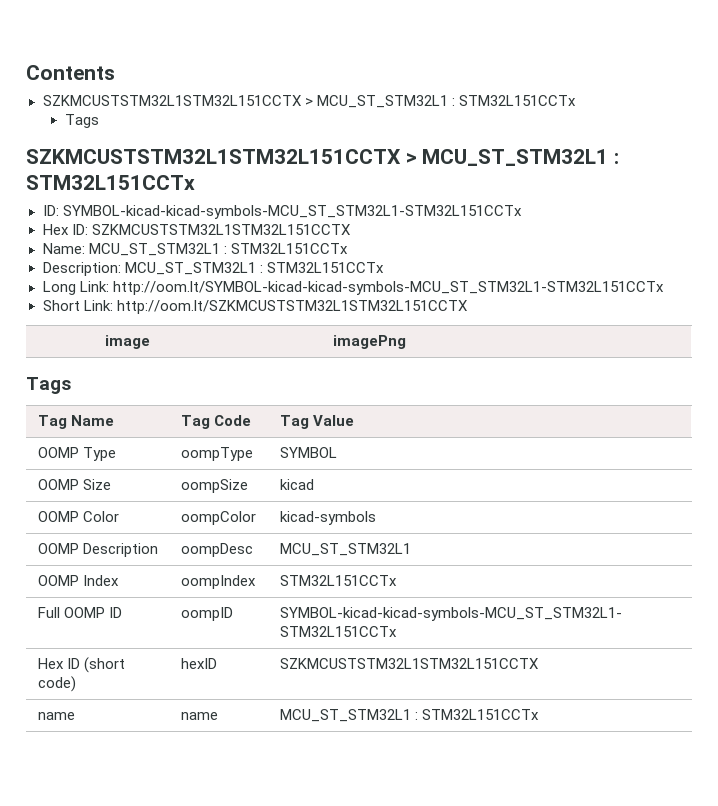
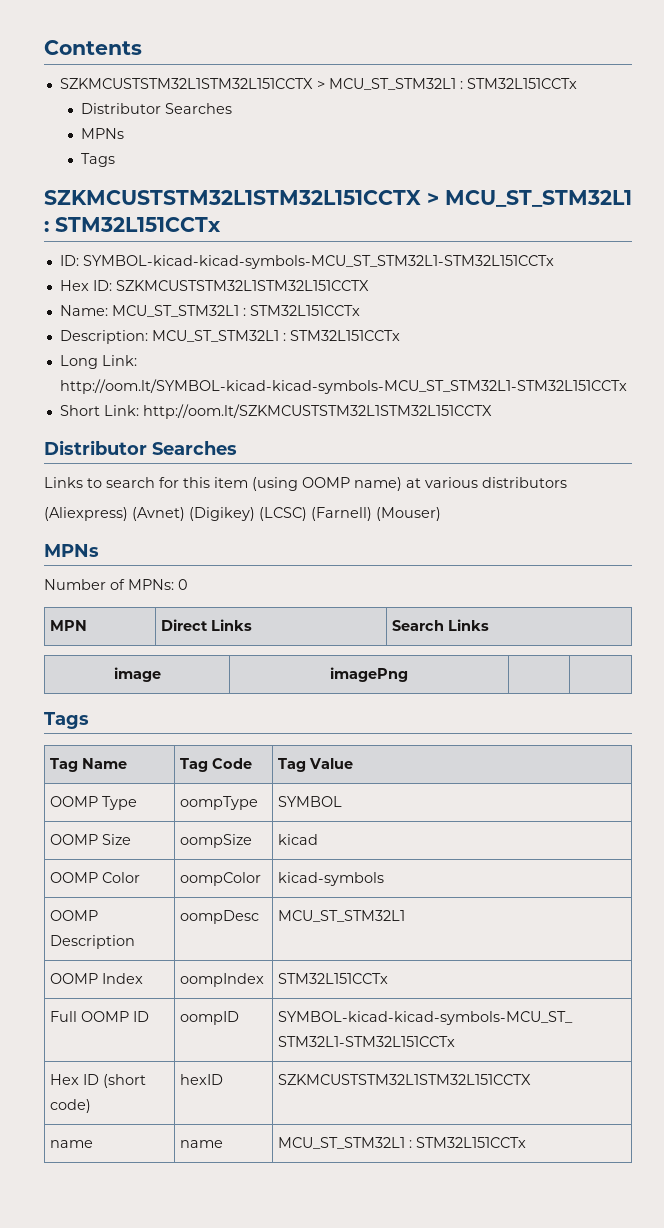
  Contents
  SZKMCUSTSTM32L1STM32L151CCTX > MCU_ST_STM32L1 : STM32L151CCTx
+ Distributor Searches
+ MPNs
  Short Link: http://oom.lt/SZKMCUSTSTM32L1STM32L151CCTX
+ Distributor Searches
+ Links to search for this item (using OOMP name) at various distributors
+ (Aliexpress) (Avnet) (Digikey) (LCSC) (Farnell) (Mouser)
+ MPNs
+ Number of MPNs: 0
+ MPN | Direct Links | Search Links

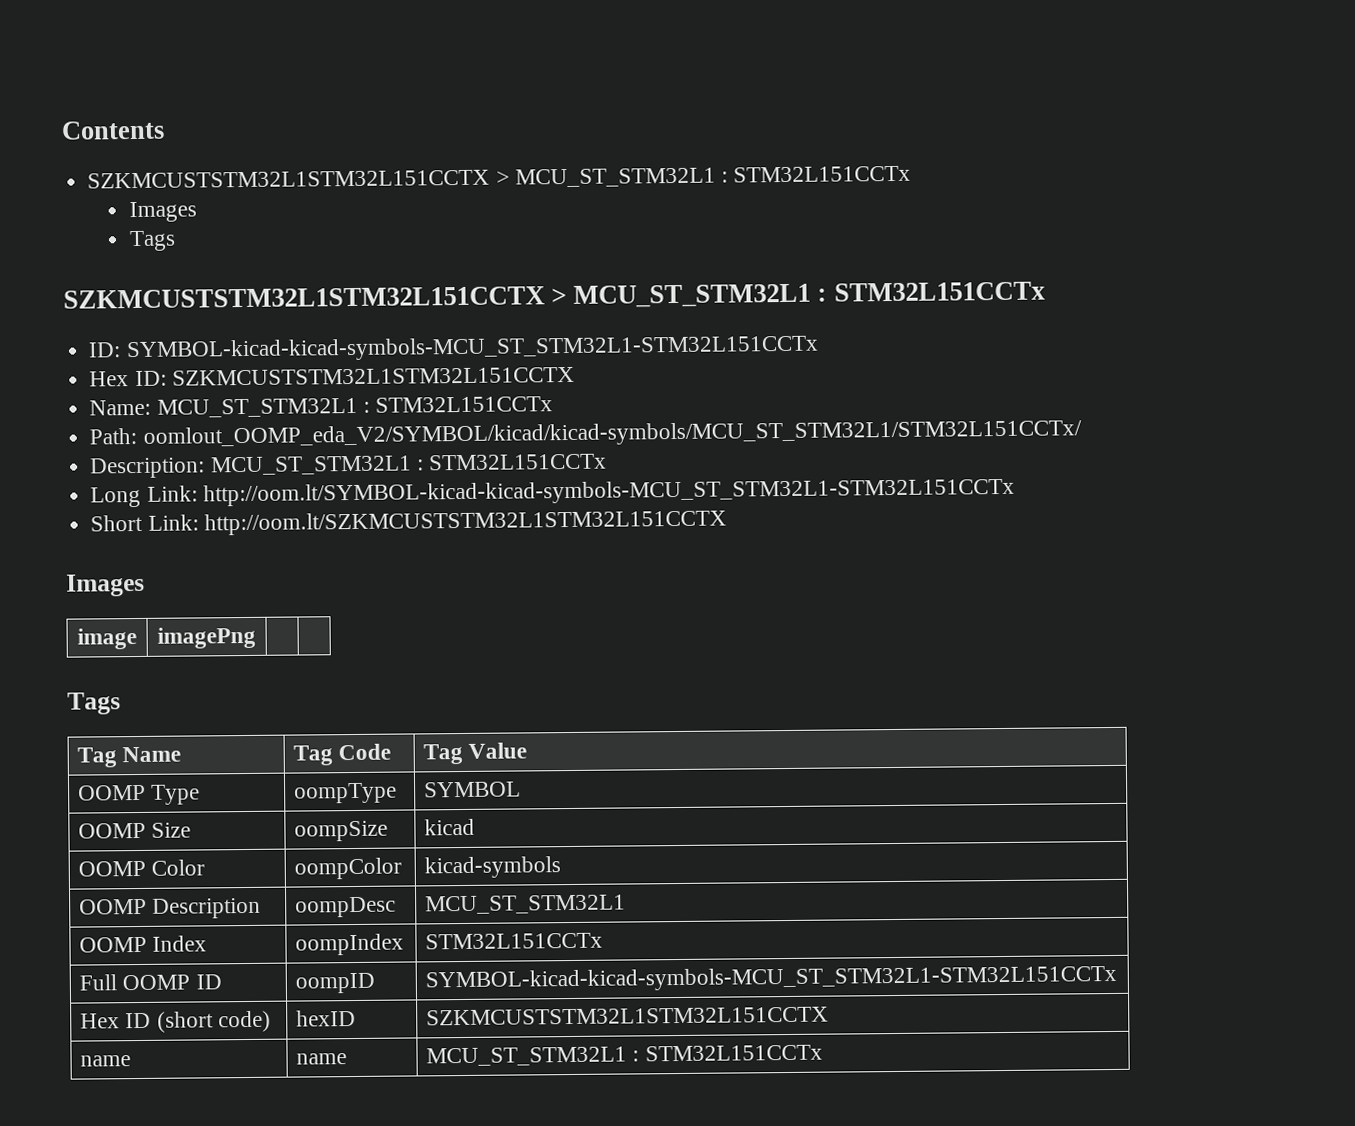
  Contents
  SZKMCUSTSTM32L1STM32L151CCTX > MCU_ST_STM32L1 : STM32L151CCTx
- Distributor Searches
- MPNs
+ Images
+ Path: oomlout_OOMP_eda_V2/SYMBOL/kicad/kicad-symbols/MCU_ST_STM32L1/STM32L151CCTx/
  Short Link: http://oom.lt/SZKMCUSTSTM32L1STM32L151CCTX
- Distributor Searches
- Links to search for this item (using OOMP name) at various distributors
- (Aliexpress) (Avnet) (Digikey) (LCSC) (Farnell) (Mouser)
- MPNs
- Number of MPNs: 0
- MPN | Direct Links | Search Links
+ Images

